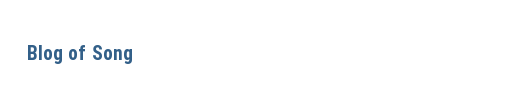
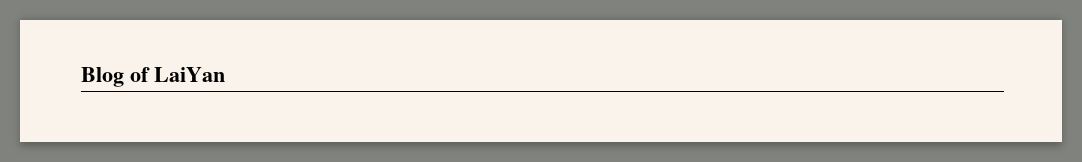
- Blog of Song
+ Blog of LaiYan

